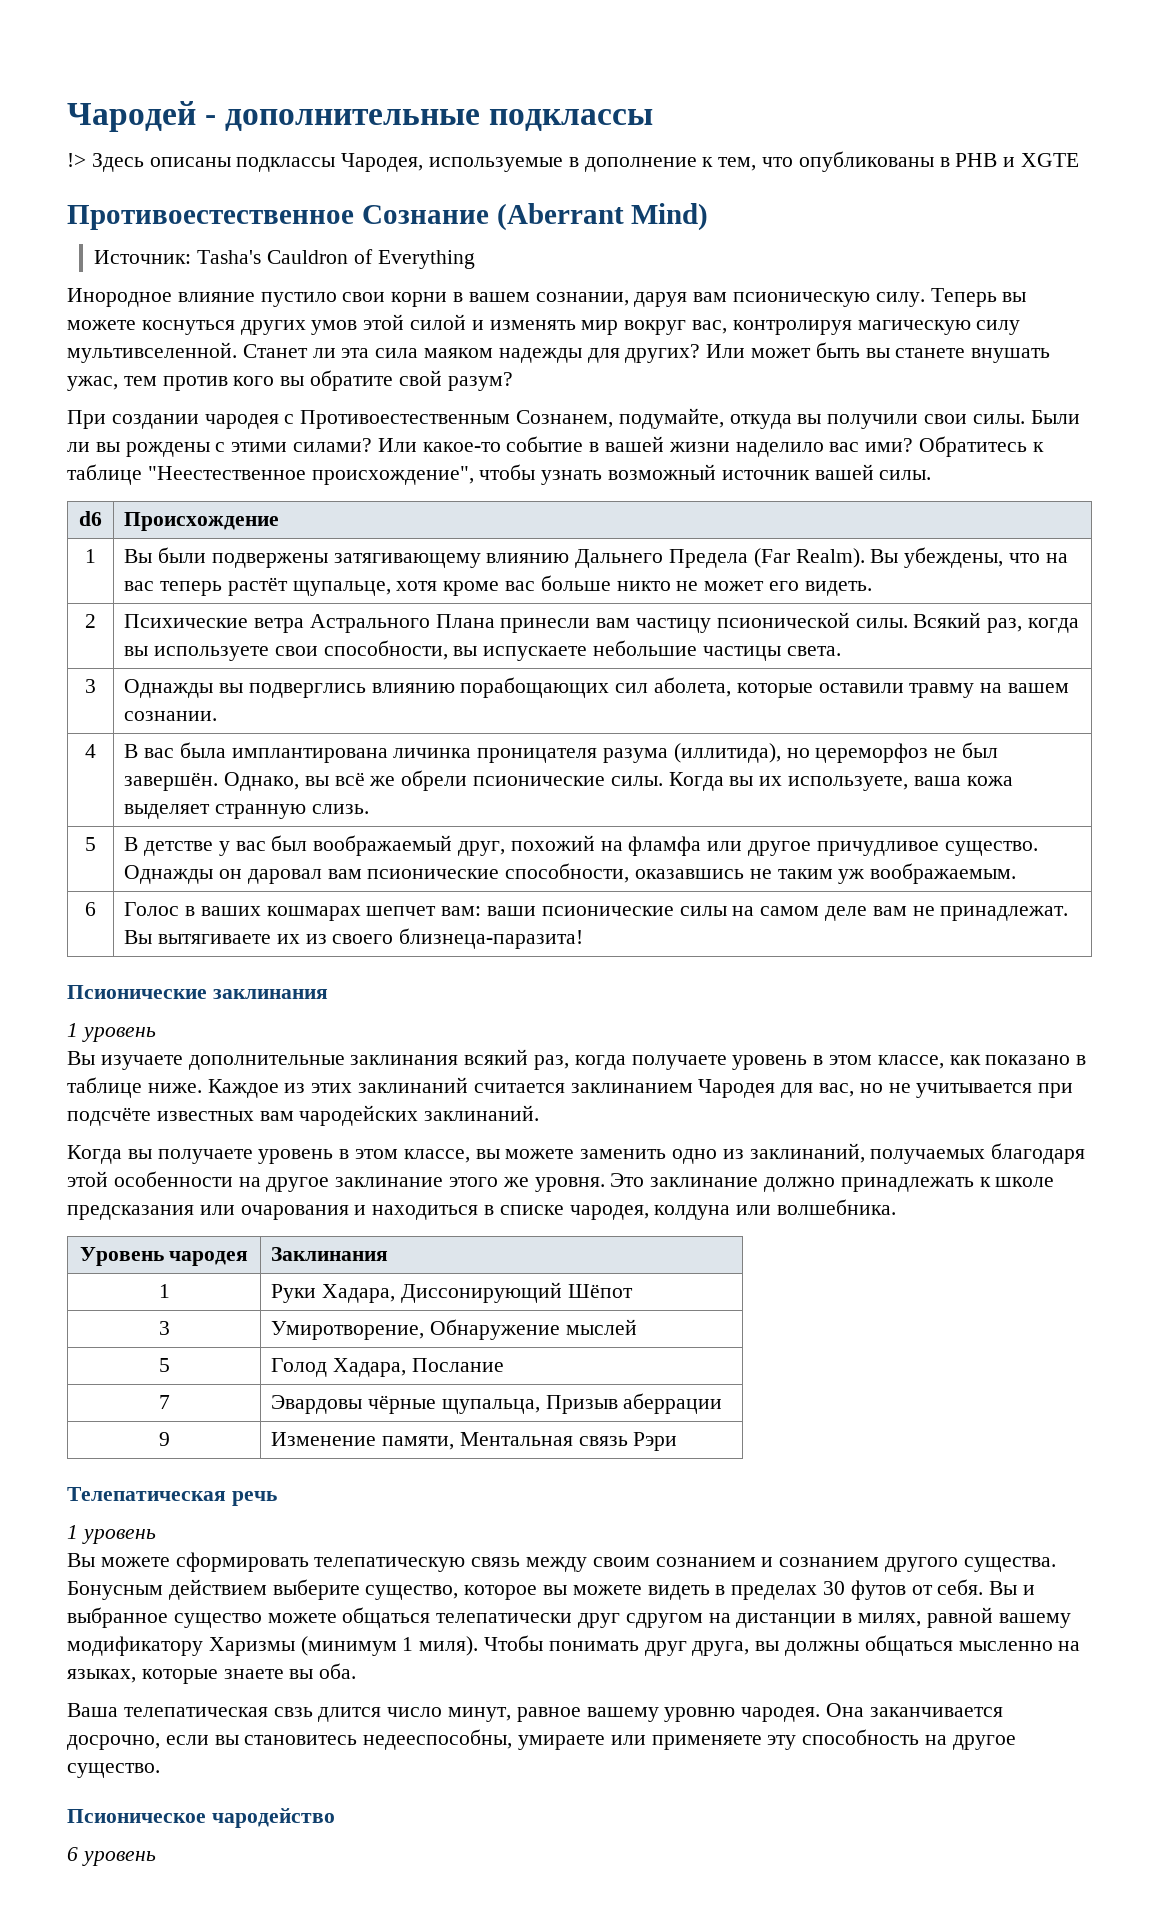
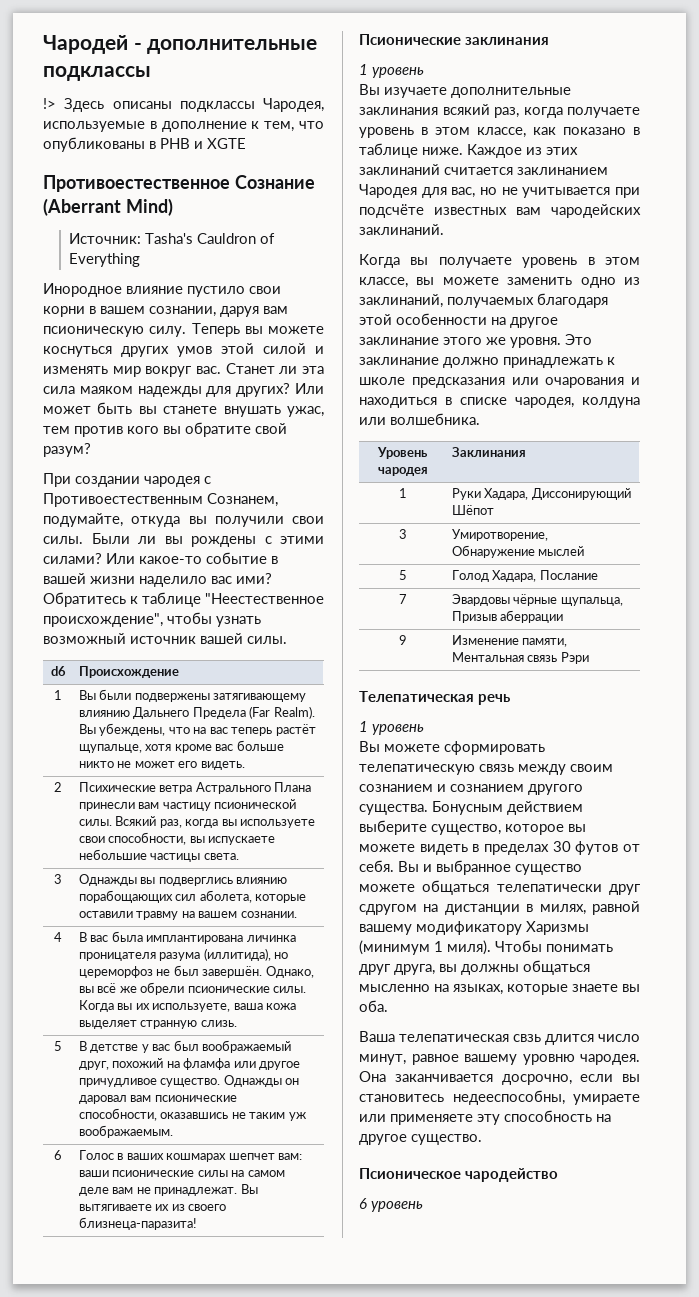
- Теперь вы можете коснуться других умов этой силой и изменять мир вокруг вас, контролируя магическую силу мультивселенной.
+ Теперь вы можете коснуться других умов этой силой и изменять мир вокруг вас.

